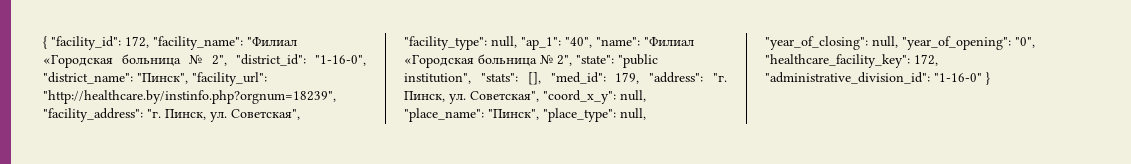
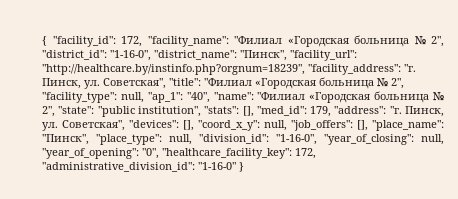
- { "facility_id": 172, "facility_name": "Филиал «Городская больница № 2", "district_id": "1-16-0", "district_name": "Пинск", "facility_url": "http://healthcare.by/instinfo.php?orgnum=18239", "facility_address": "г. Пинск, ул. Советская", "facility_type": null, "ap_1": "40", "name": "Филиал «Городская больница № 2", "state": "public institution", "stats": [], "med_id": 179, "address": "г. Пинск, ул. Советская", "coord_x_y": null, "place_name": "Пинск", "place_type": null, "year_of_closing": null, "year_of_opening": "0", "healthcare_facility_key": 172, "administrative_division_id": "1-16-0" }
+ { "facility_id": 172, "facility_name": "Филиал «Городская больница № 2", "district_id": "1-16-0", "district_name": "Пинск", "facility_url": "http://healthcare.by/instinfo.php?orgnum=18239", "facility_address": "г. Пинск, ул. Советская", "title": "Филиал «Городская больница № 2", "facility_type": null, "ap_1": "40", "name": "Филиал «Городская больница № 2", "state": "public institution", "stats": [], "med_id": 179, "address": "г. Пинск, ул. Советская", "devices": [], "coord_x_y": null, "job_offers": [], "place_name": "Пинск", "place_type": null, "division_id": "1-16-0", "year_of_closing": null, "year_of_opening": "0", "healthcare_facility_key": 172, "administrative_division_id": "1-16-0" }

